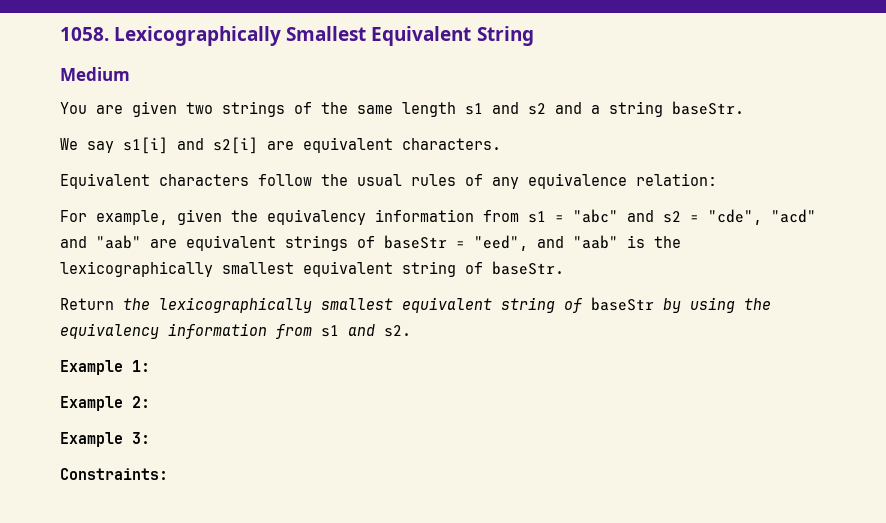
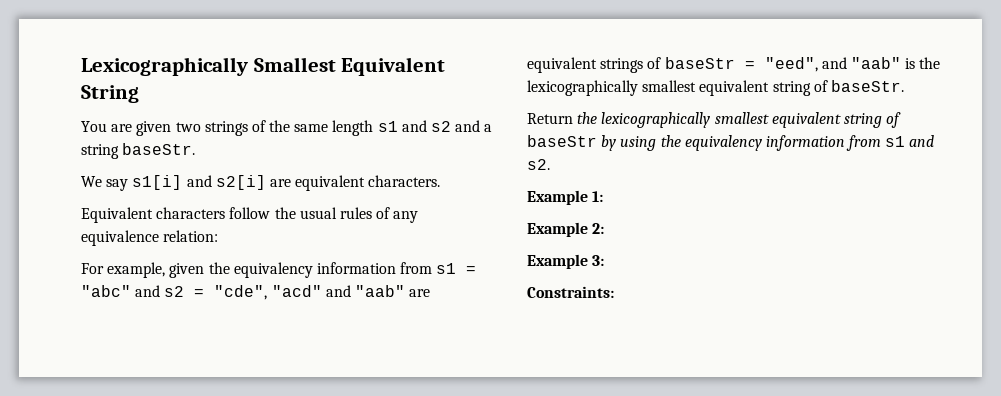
- 1058.
- Medium

